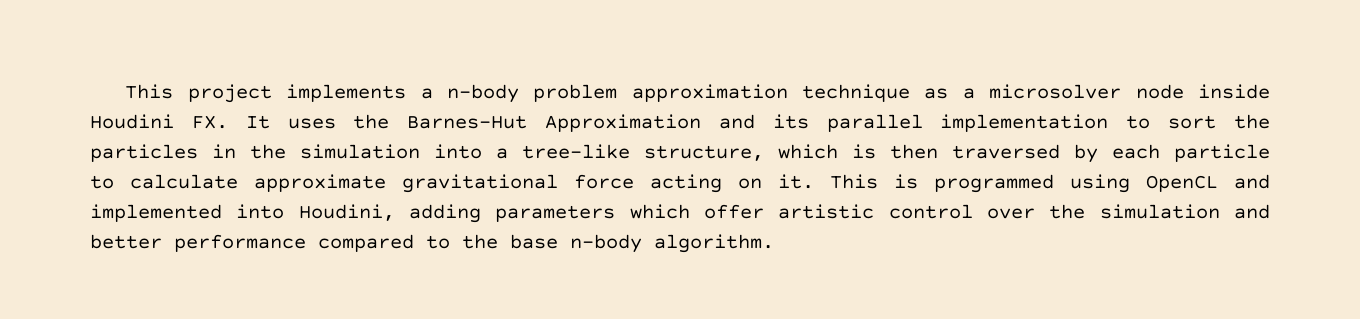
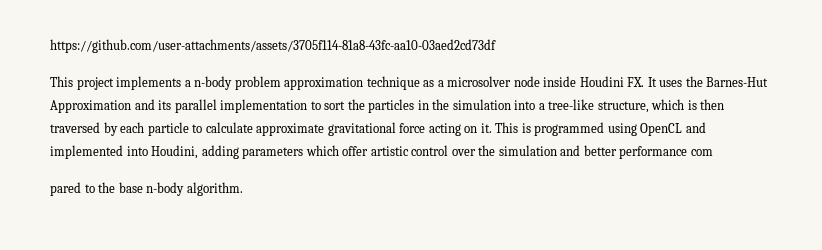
+ https://github.com/user-attachments/assets/3705f114-81a8-43fc-aa10-03aed2cd73df
- This is programmed using OpenCL and implemented into Houdini, adding parameters which offer artistic control over the simulation and better performance compared to the base n-body algorithm.
+ This is programmed using OpenCL and implemented into Houdini, adding parameters which offer artistic control over the simulation and better performance com
+ pared to the base n-body algorithm.

